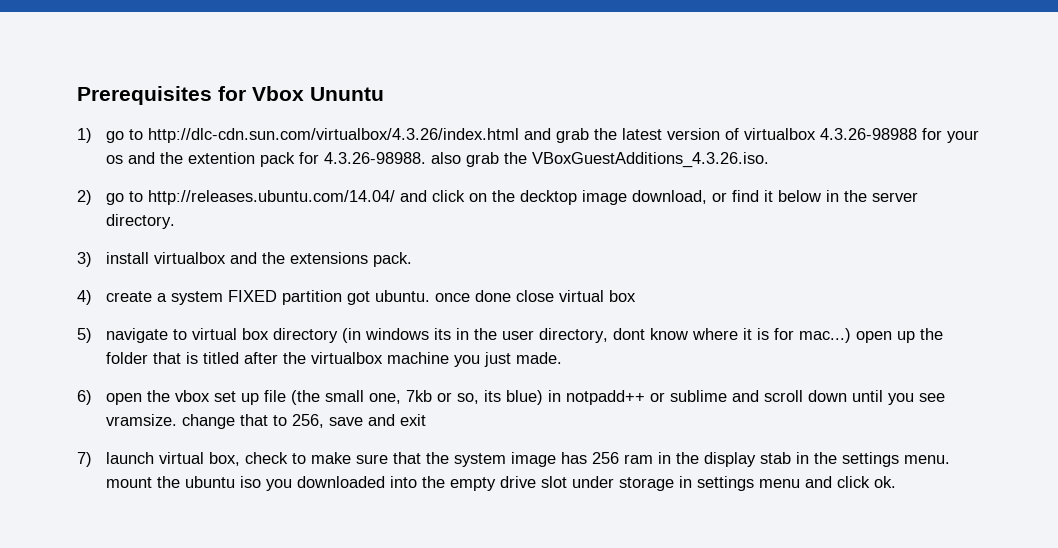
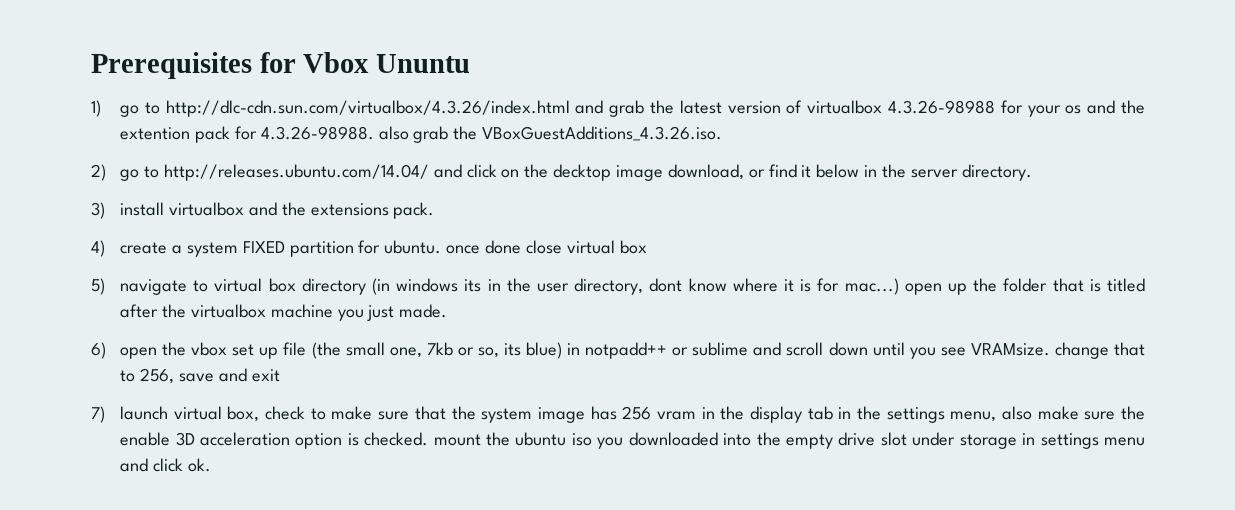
- 4) create a system FIXED partition got ubuntu. once done close virtual box
+ 4) create a system FIXED partition for ubuntu. once done close virtual box
- 6) open the vbox set up file (the small one, 7kb or so, its blue) in notpadd++ or sublime and scroll down until you see vramsize. change that to 256, save and exit
+ 6) open the vbox set up file (the small one, 7kb or so, its blue) in notpadd++ or sublime and scroll down until you see VRAMsize. change that to 256, save and exit
- 7) launch virtual box, check to make sure that the system image has 256 ram in the display stab in the settings menu. mount the ubuntu iso you downloaded into the empty drive slot under storage in settings menu and click ok.
+ 7) launch virtual box, check to make sure that the system image has 256 vram in the display tab in the settings menu, also make sure the enable 3D acceleration option is checked. mount the ubuntu iso you downloaded into the empty drive slot under storage in settings menu and click ok.

